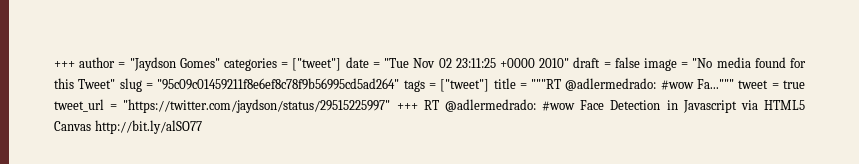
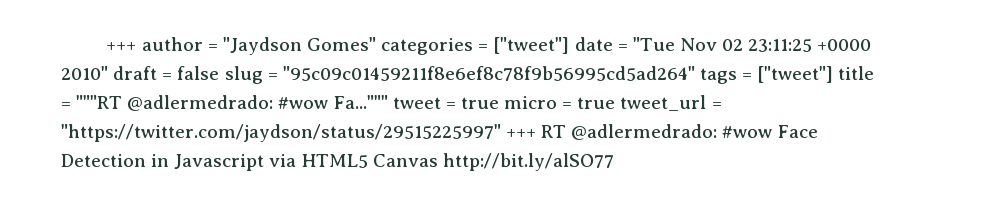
- +++ author = "Jaydson Gomes" categories = ["tweet"] date = "Tue Nov 02 23:11:25 +0000 2010" draft = false image = "No media found for this Tweet" slug = "95c09c01459211f8e6ef8c78f9b56995cd5ad264" tags = ["tweet"] title = """RT @adlermedrado: #wow Fa...""" tweet = true tweet_url = "https://twitter.com/jaydson/status/29515225997" +++ RT @adlermedrado: #wow Face Detection in Javascript via HTML5 Canvas http://bit.ly/alSO77
+ +++ author = "Jaydson Gomes" categories = ["tweet"] date = "Tue Nov 02 23:11:25 +0000 2010" draft = false slug = "95c09c01459211f8e6ef8c78f9b56995cd5ad264" tags = ["tweet"] title = """RT @adlermedrado: #wow Fa...""" tweet = true micro = true tweet_url = "https://twitter.com/jaydson/status/29515225997" +++ RT @adlermedrado: #wow Face Detection in Javascript via HTML5 Canvas http://bit.ly/alSO77

